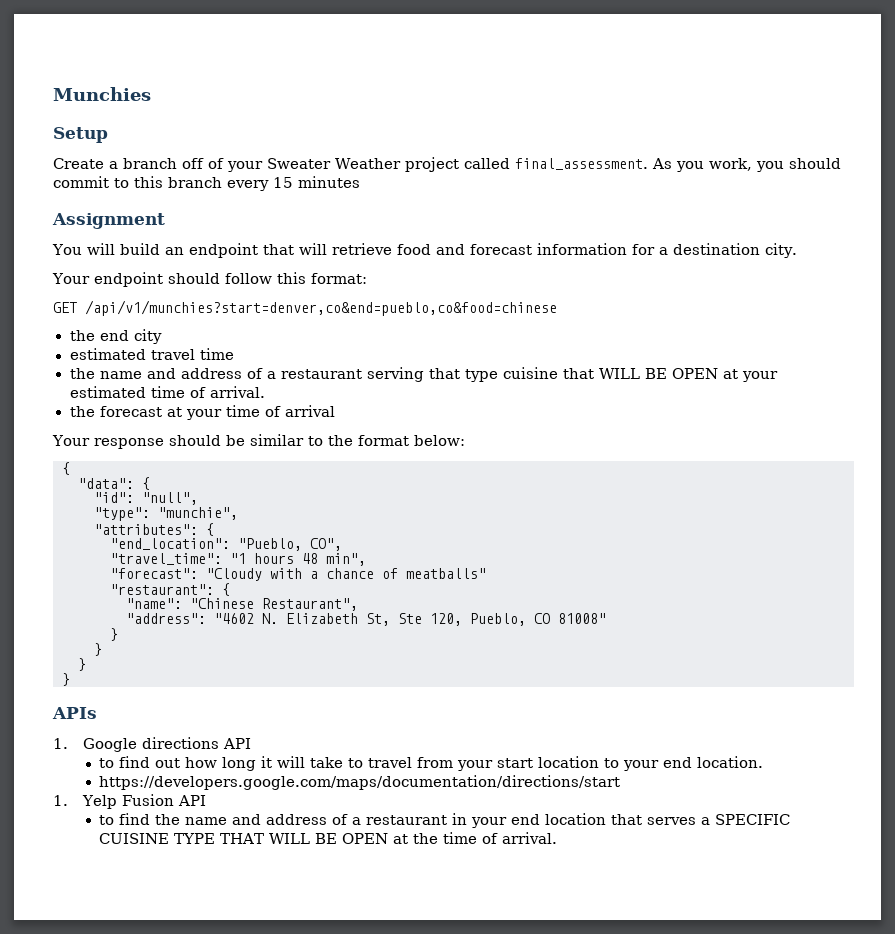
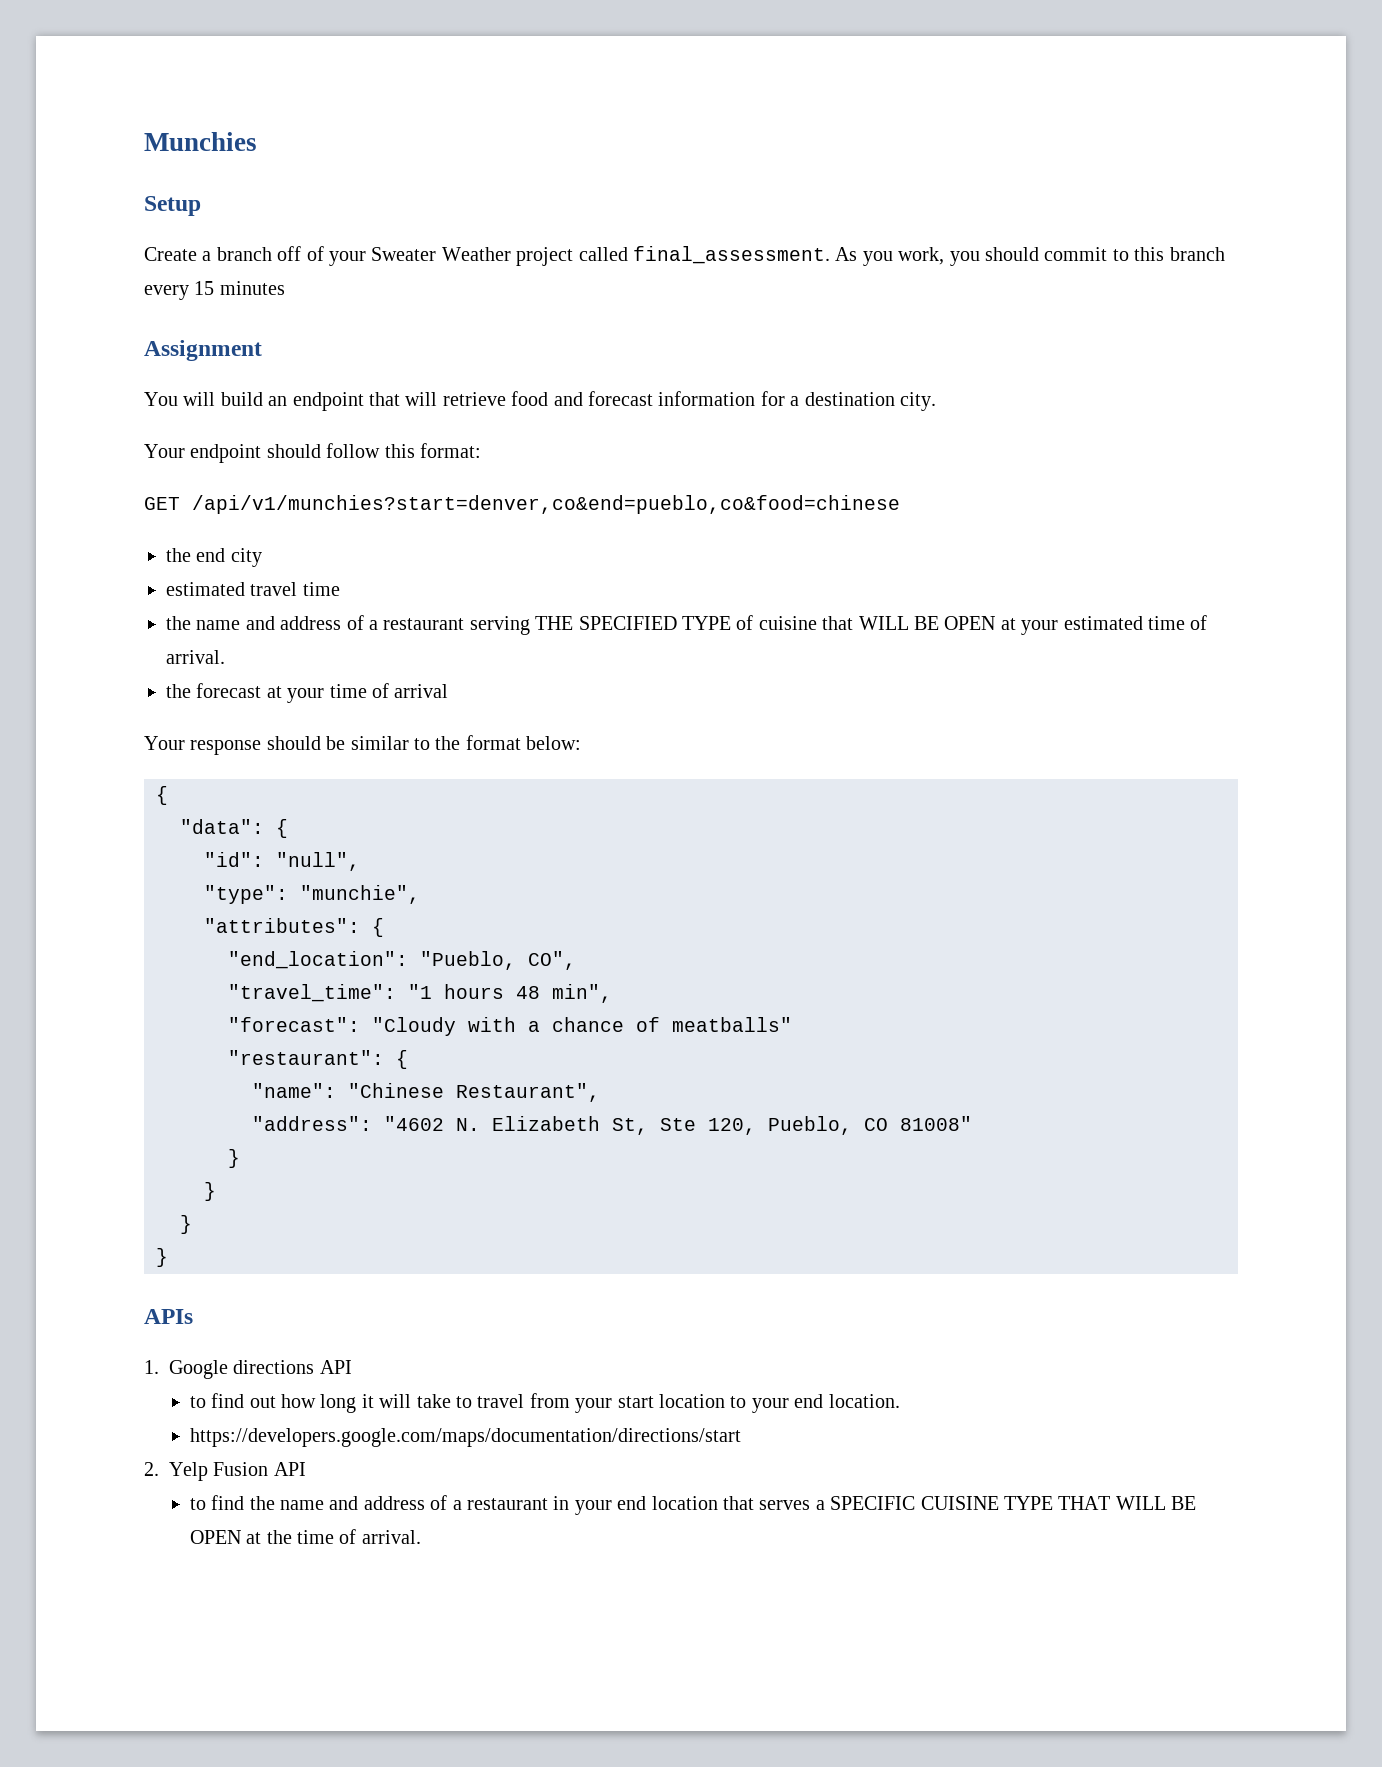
- the name and address of a restaurant serving that type cuisine that WILL BE OPEN at your estimated time of arrival.
+ the name and address of a restaurant serving THE SPECIFIED TYPE of cuisine that WILL BE OPEN at your estimated time of arrival.
- 1. Yelp Fusion API
+ 2. Yelp Fusion API

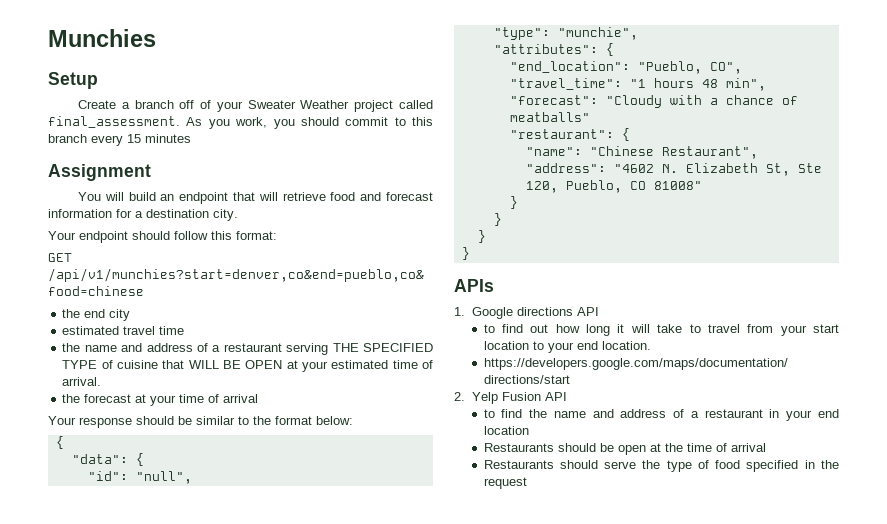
- to find the name and address of a restaurant in your end location that serves a SPECIFIC CUISINE TYPE THAT WILL BE OPEN at the time of arrival.
+ to find the name and address of a restaurant in your end location
+ Restaurants should be open at the time of arrival
+ Restaurants should serve the type of food specified in the request

